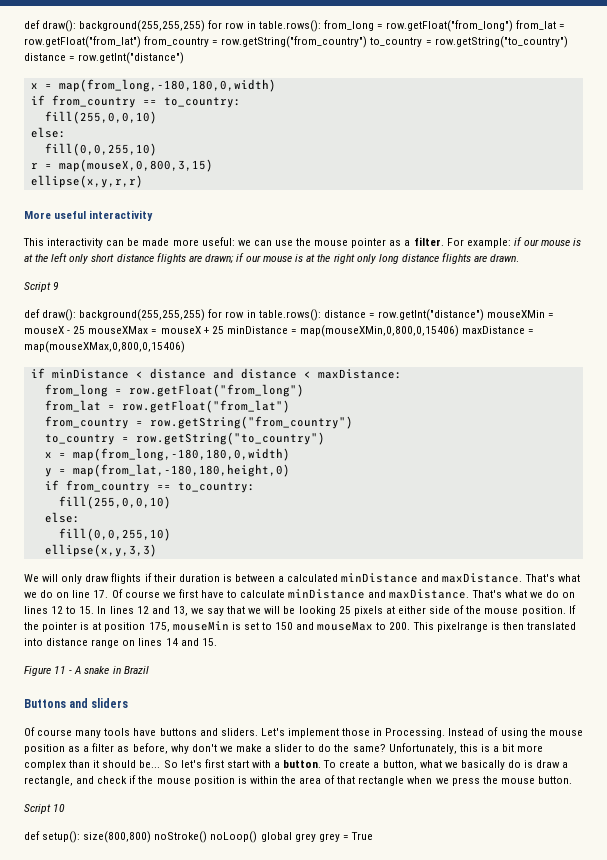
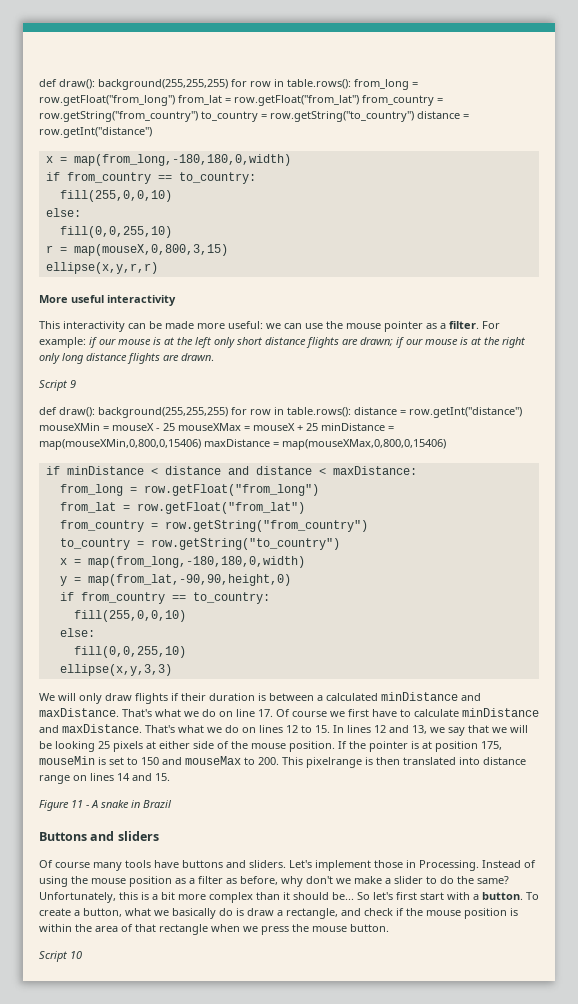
- y = map(from_lat,-180,180,height,0)
+ y = map(from_lat,-90,90,height,0)
- def setup(): size(800,800) noStroke() noLoop() global grey grey = True

